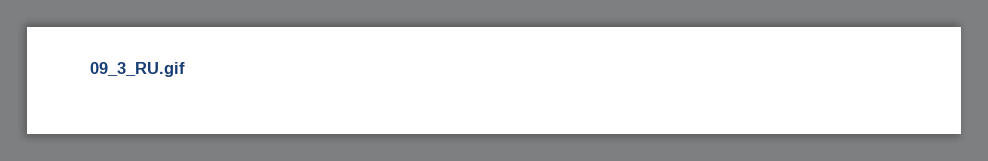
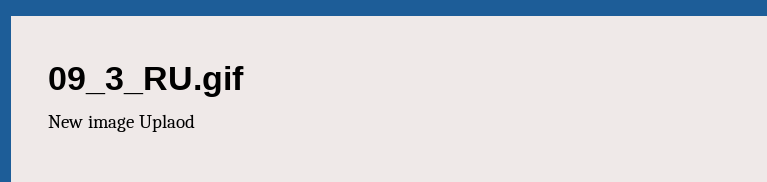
+ New image Uplaod

